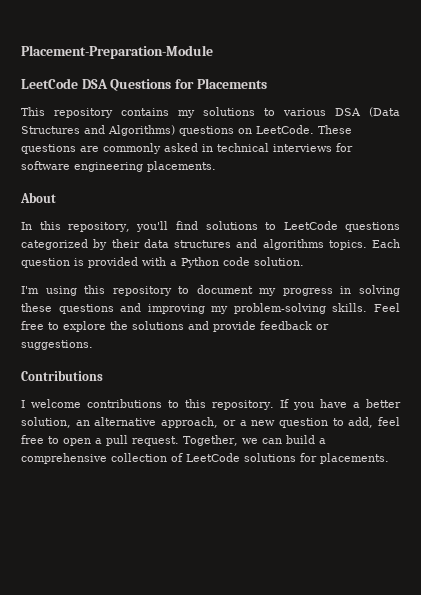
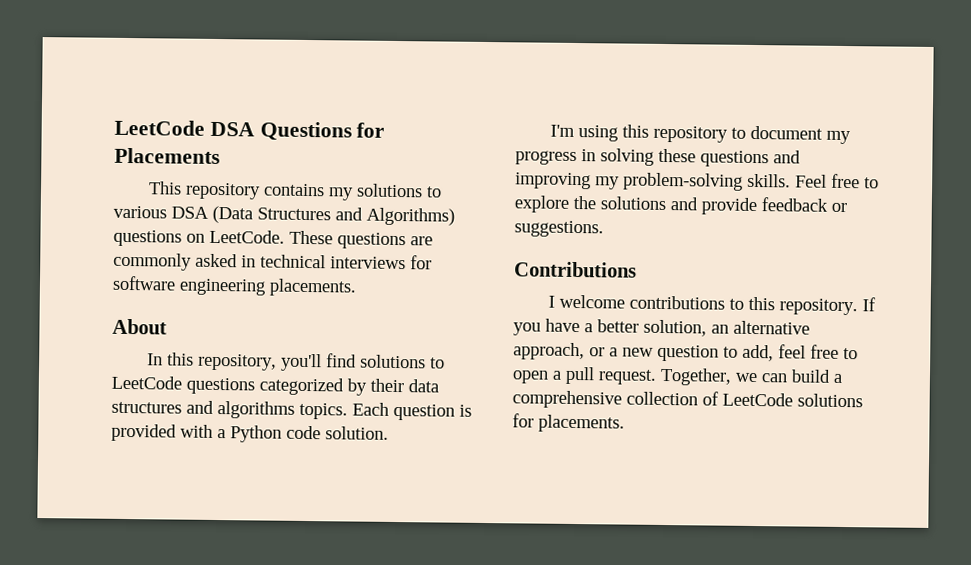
- Placement-Preparation-Module

